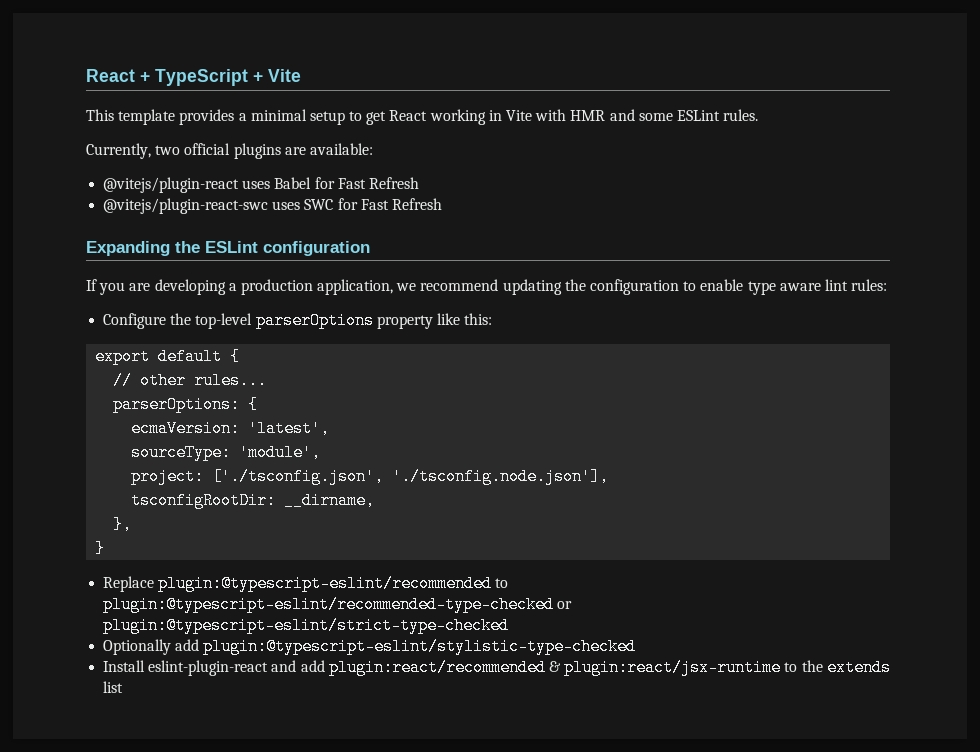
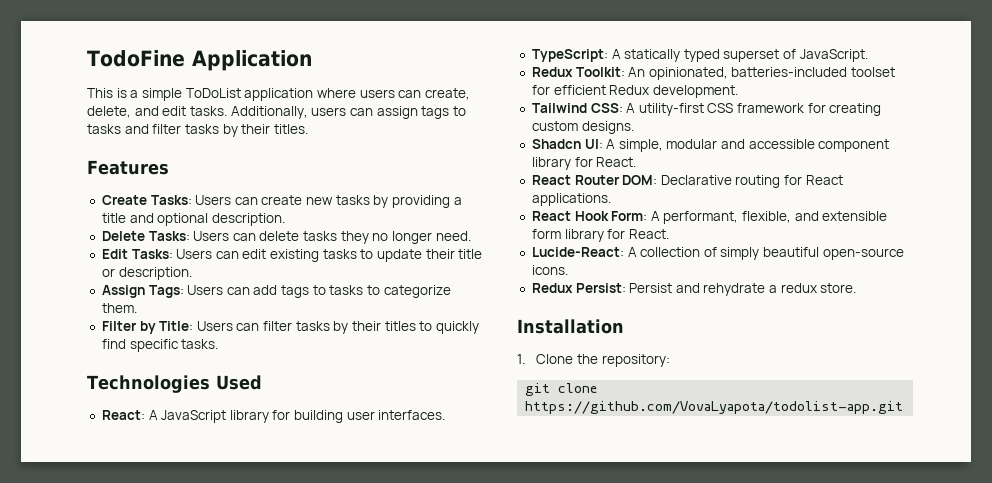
- React + TypeScript + Vite
- This template provides a minimal setup to get React working in Vite with HMR and some ESLint rules.
- Currently, two official plugins are available:
- @vitejs/plugin-react uses Babel for Fast Refresh
- @vitejs/plugin-react-swc uses SWC for Fast Refresh
- Expanding the ESLint configuration
- If you are developing a production application, we recommend updating the configuration to enable type aware lint rules:
- Configure the top-level parserOptions property like this:
- export default {
- // other rules...
- parserOptions: {
- ecmaVersion: 'latest',
- sourceType: 'module',
- project: ['./tsconfig.json', './tsconfig.node.json'],
- tsconfigRootDir: __dirname,
- },
- }
- Replace plugin:@typescript-eslint/recommended to plugin:@typescript-eslint/recommended-type-checked or plugin:@typescript-eslint/strict-type-checked
- Optionally add plugin:@typescript-eslint/stylistic-type-checked
- Install eslint-plugin-react and add plugin:react/recommended & plugin:react/jsx-runtime to the extends list
+ TodoFine Application
+ This is a simple ToDoList application where users can create, delete, and edit tasks. Additionally, users can assign tags to tasks and filter tasks by their titles.
+ Features
+ Create Tasks: Users can create new tasks by providing a title and optional description.
+ Delete Tasks: Users can delete tasks they no longer need.
+ Edit Tasks: Users can edit existing tasks to update their title or description.
+ Assign Tags: Users can add tags to tasks to categorize them.
+ Filter by Title: Users can filter tasks by their titles to quickly find specific tasks.
+ Technologies Used
+ React: A JavaScript library for building user interfaces.
+ TypeScript: A statically typed superset of JavaScript.
+ Redux Toolkit: An opinionated, batteries-included toolset for efficient Redux development.
+ Tailwind CSS: A utility-first CSS framework for creating custom designs.
+ Shadcn UI: A simple, modular and accessible component library for React.
+ React Router DOM: Declarative routing for React applications.
+ React Hook Form: A performant, flexible, and extensible form library for React.
+ Lucide-React: A collection of simply beautiful open-source icons.
+ Redux Persist: Persist and rehydrate a redux store.
+ Installation
+ 1. Clone the repository:
+ git clone https://github.com/VovaLyapota/todolist-app.git

